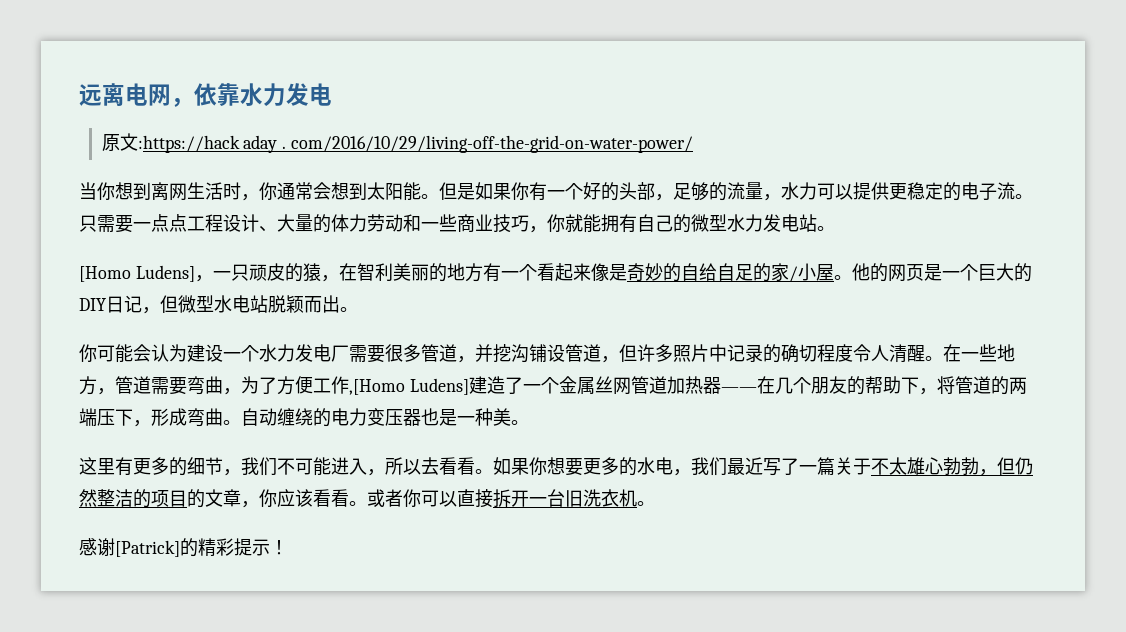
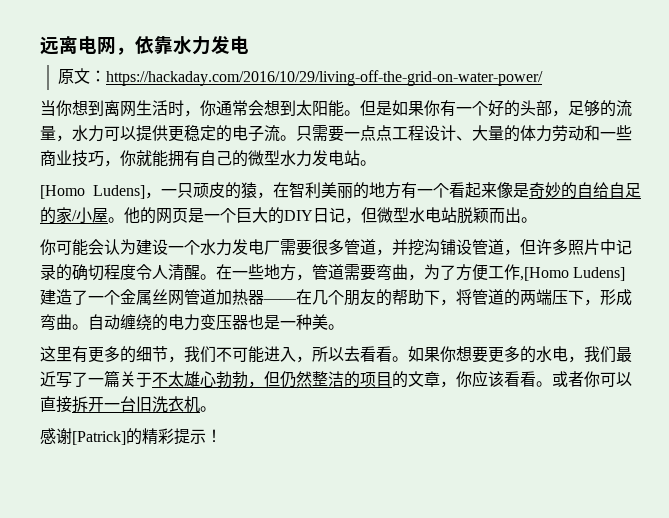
- 原文:https://hack aday . com/2016/10/29/living-off-the-grid-on-water-power/
+ 原文：https://hackaday.com/2016/10/29/living-off-the-grid-on-water-power/

